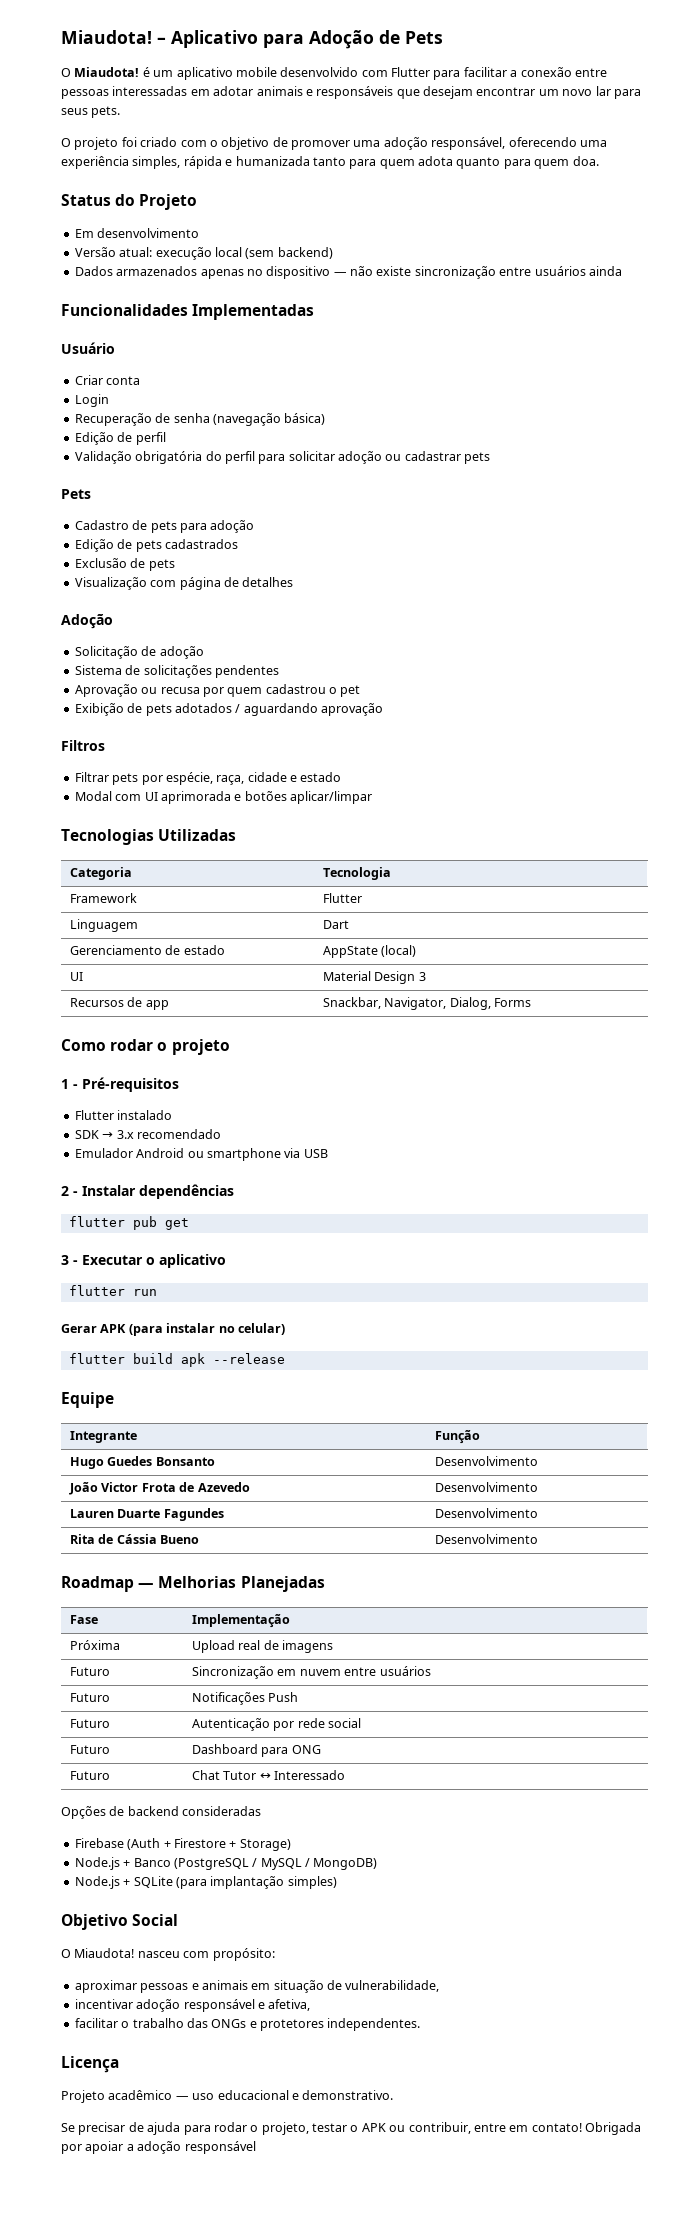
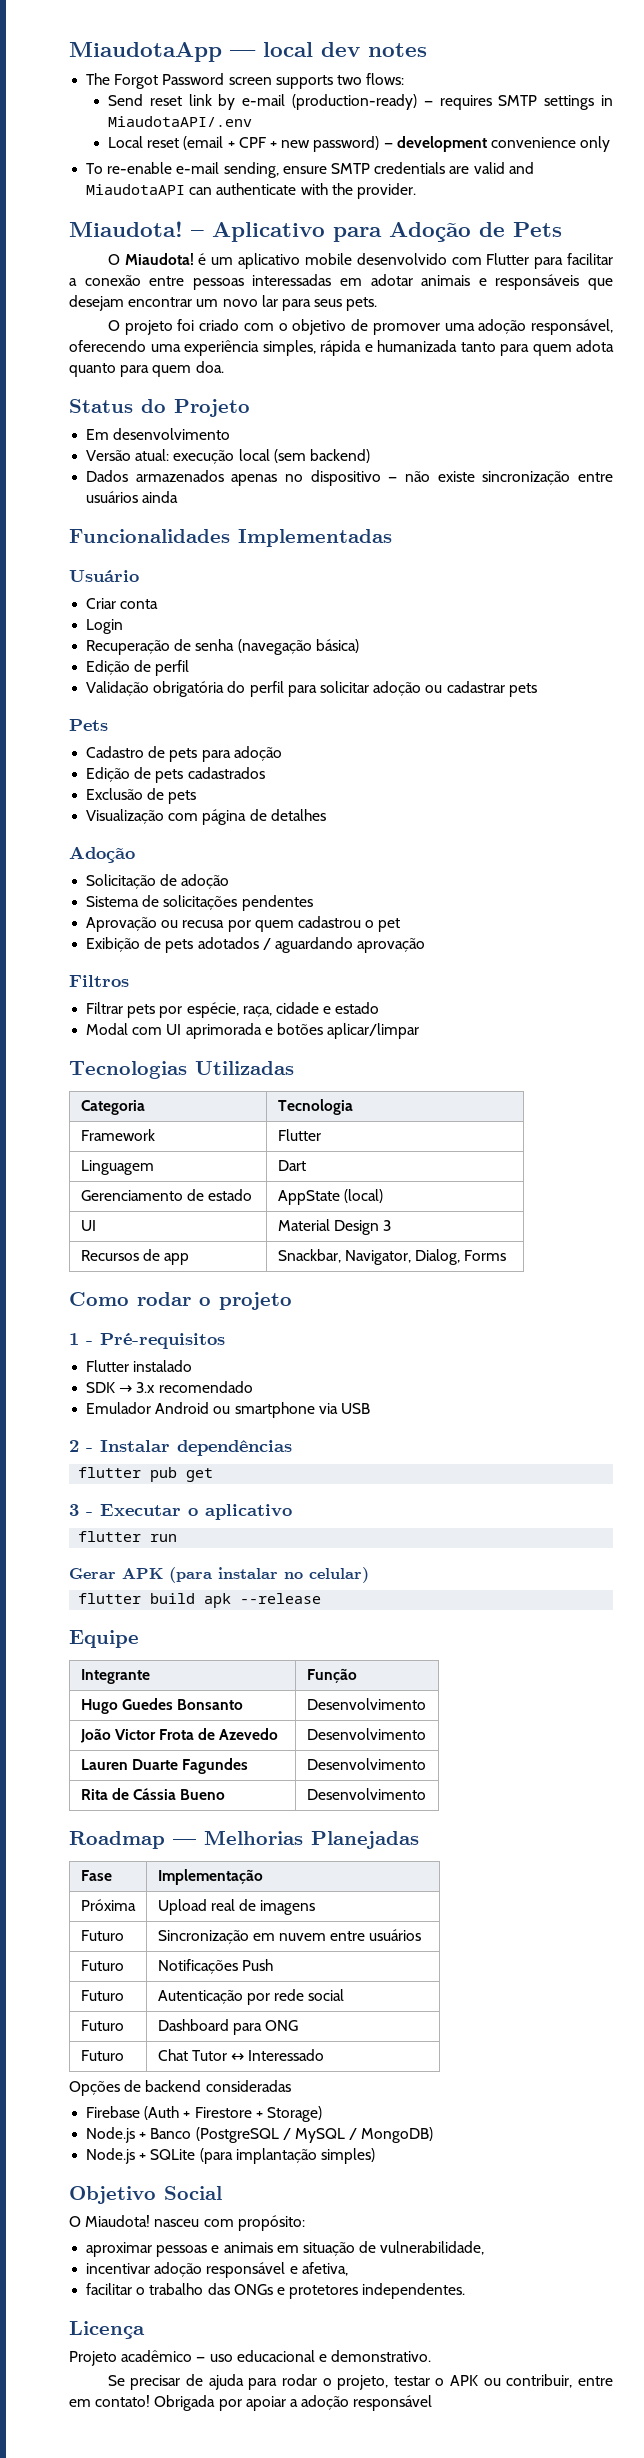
+ MiaudotaApp — local dev notes
+ The Forgot Password screen supports two flows:
+ Send reset link by e-mail (production-ready) — requires SMTP settings in MiaudotaAPI/.env
+ Local reset (email + CPF + new password) — development convenience only
+ To re-enable e-mail sending, ensure SMTP credentials are valid and MiaudotaAPI can authenticate with the provider.

